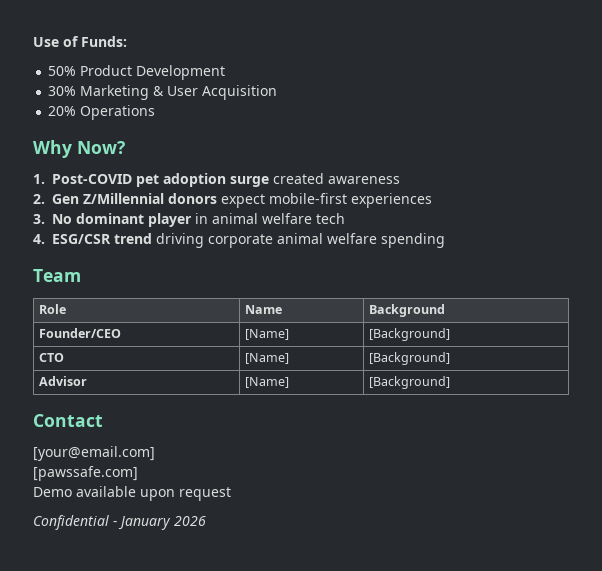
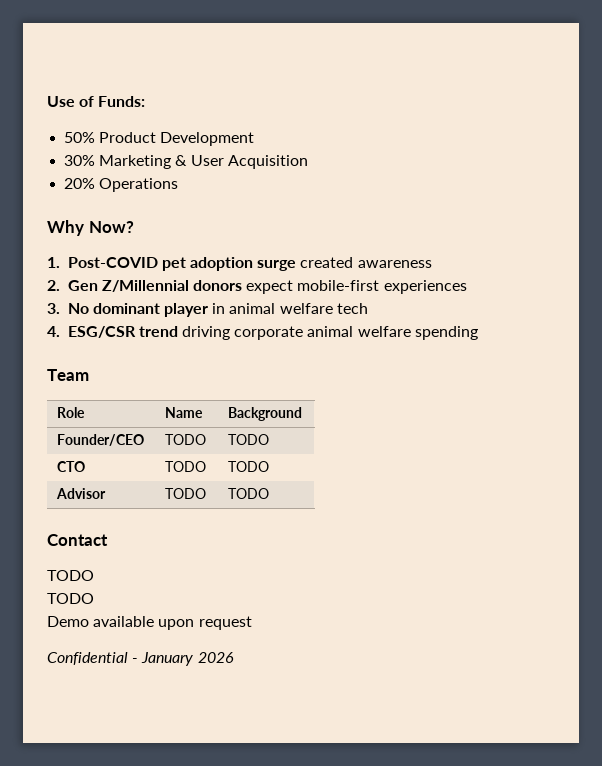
- Founder/CEO | [Name] | [Background]
+ Founder/CEO | TODO | TODO
- CTO | [Name] | [Background]
+ CTO | TODO | TODO
- Advisor | [Name] | [Background]
+ Advisor | TODO | TODO
  Contact
- [your@email.com]
- [pawssafe.com]
+ TODO
+ TODO

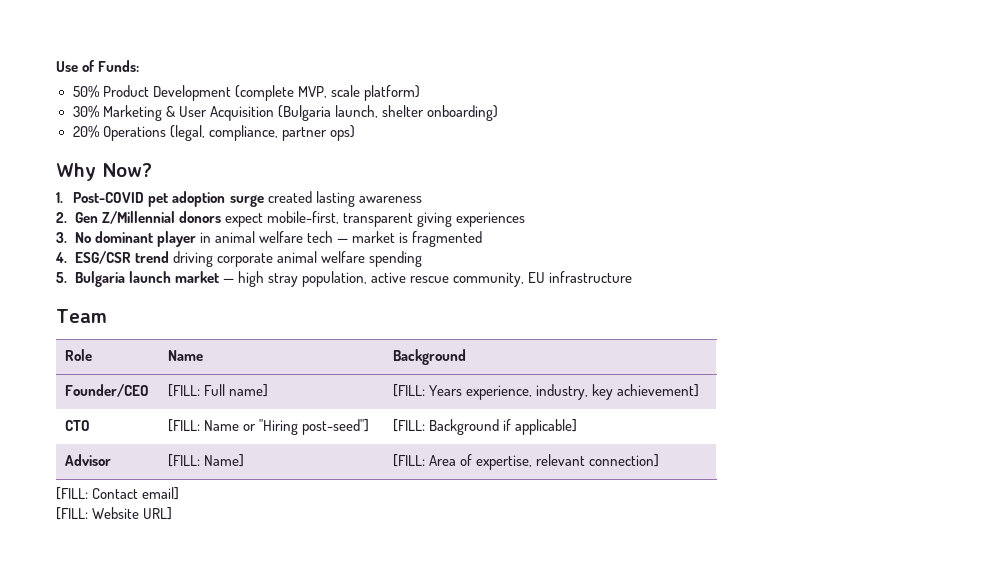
- 50% Product Development
+ 50% Product Development (complete MVP, scale platform)
- 30% Marketing & User Acquisition
- 20% Operations
+ 30% Marketing & User Acquisition (Bulgaria launch, shelter onboarding)
+ 20% Operations (legal, compliance, partner ops)
- 1. Post-COVID pet adoption surge created awareness
+ 1. Post-COVID pet adoption surge created lasting awareness
- 2. Gen Z/Millennial donors expect mobile-first experiences
+ 2. Gen Z/Millennial donors expect mobile-first, transparent giving experiences
- 3. No dominant player in animal welfare tech
+ 3. No dominant player in animal welfare tech — market is fragmented
+ 5. Bulgaria launch market — high stray population, active rescue community, EU infrastructure
- Founder/CEO | TODO | TODO
- CTO | TODO | TODO
- Advisor | TODO | TODO
- Contact
- TODO
- TODO
- Demo available upon request
- Confidential - January 2026
+ Founder/CEO | [FILL: Full name] | [FILL: Years experience, industry, key achievement]
+ CTO | [FILL: Name or "Hiring post-seed"] | [FILL: Background if applicable]
+ Advisor | [FILL: Name] | [FILL: Area of expertise, relevant connection]
+ [FILL: Contact email]
+ [FILL: Website URL]

